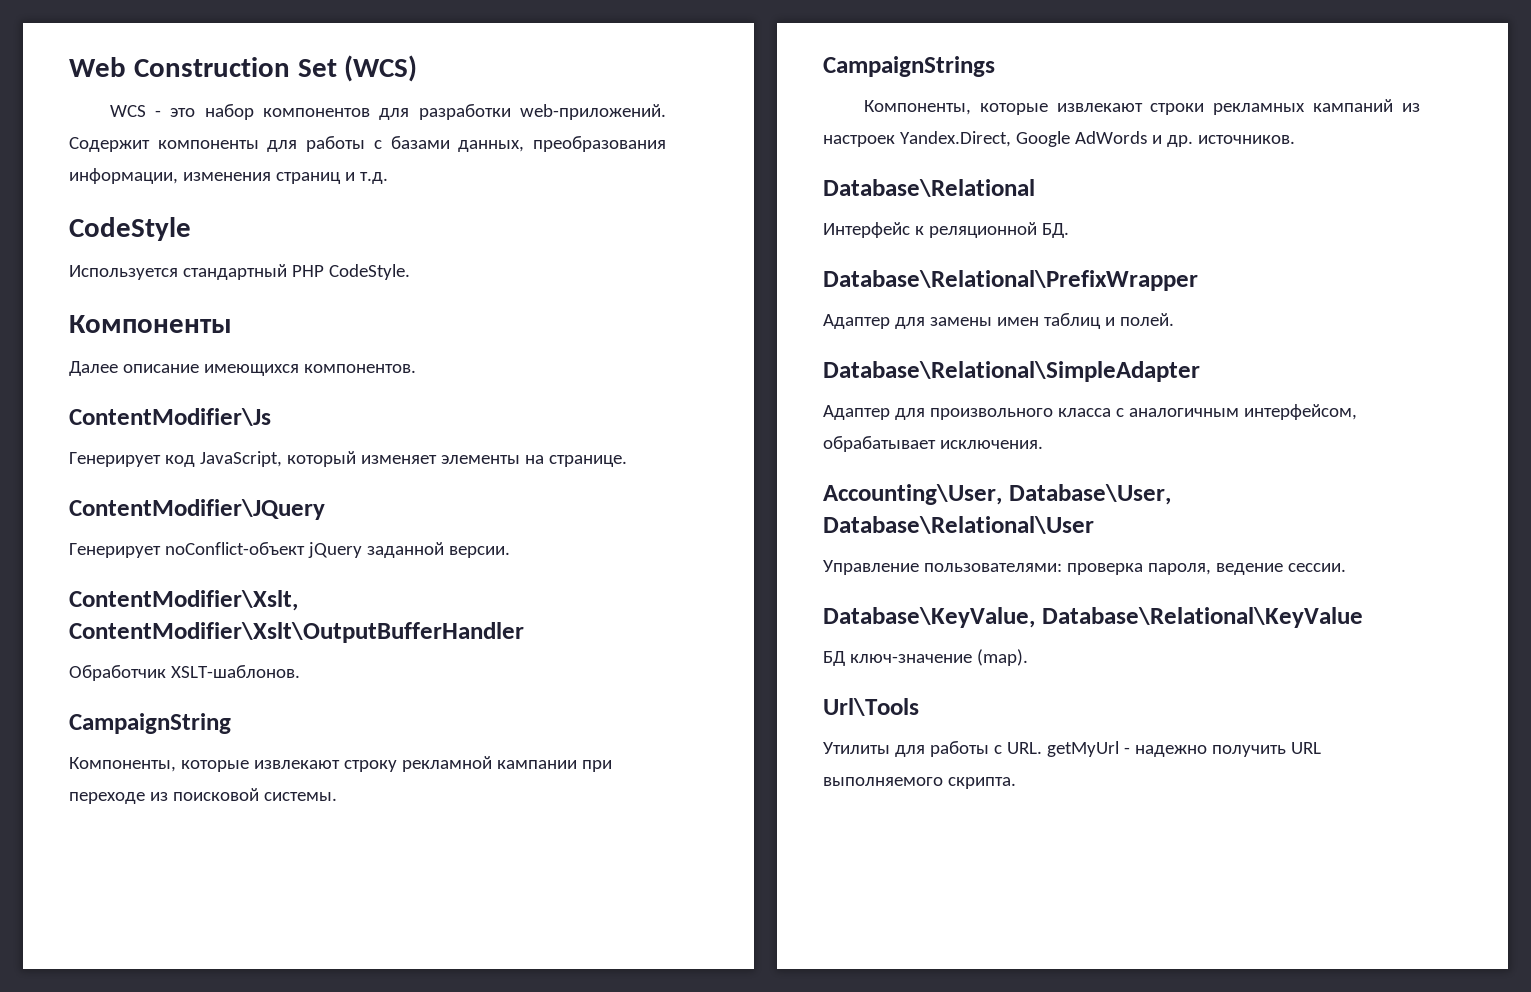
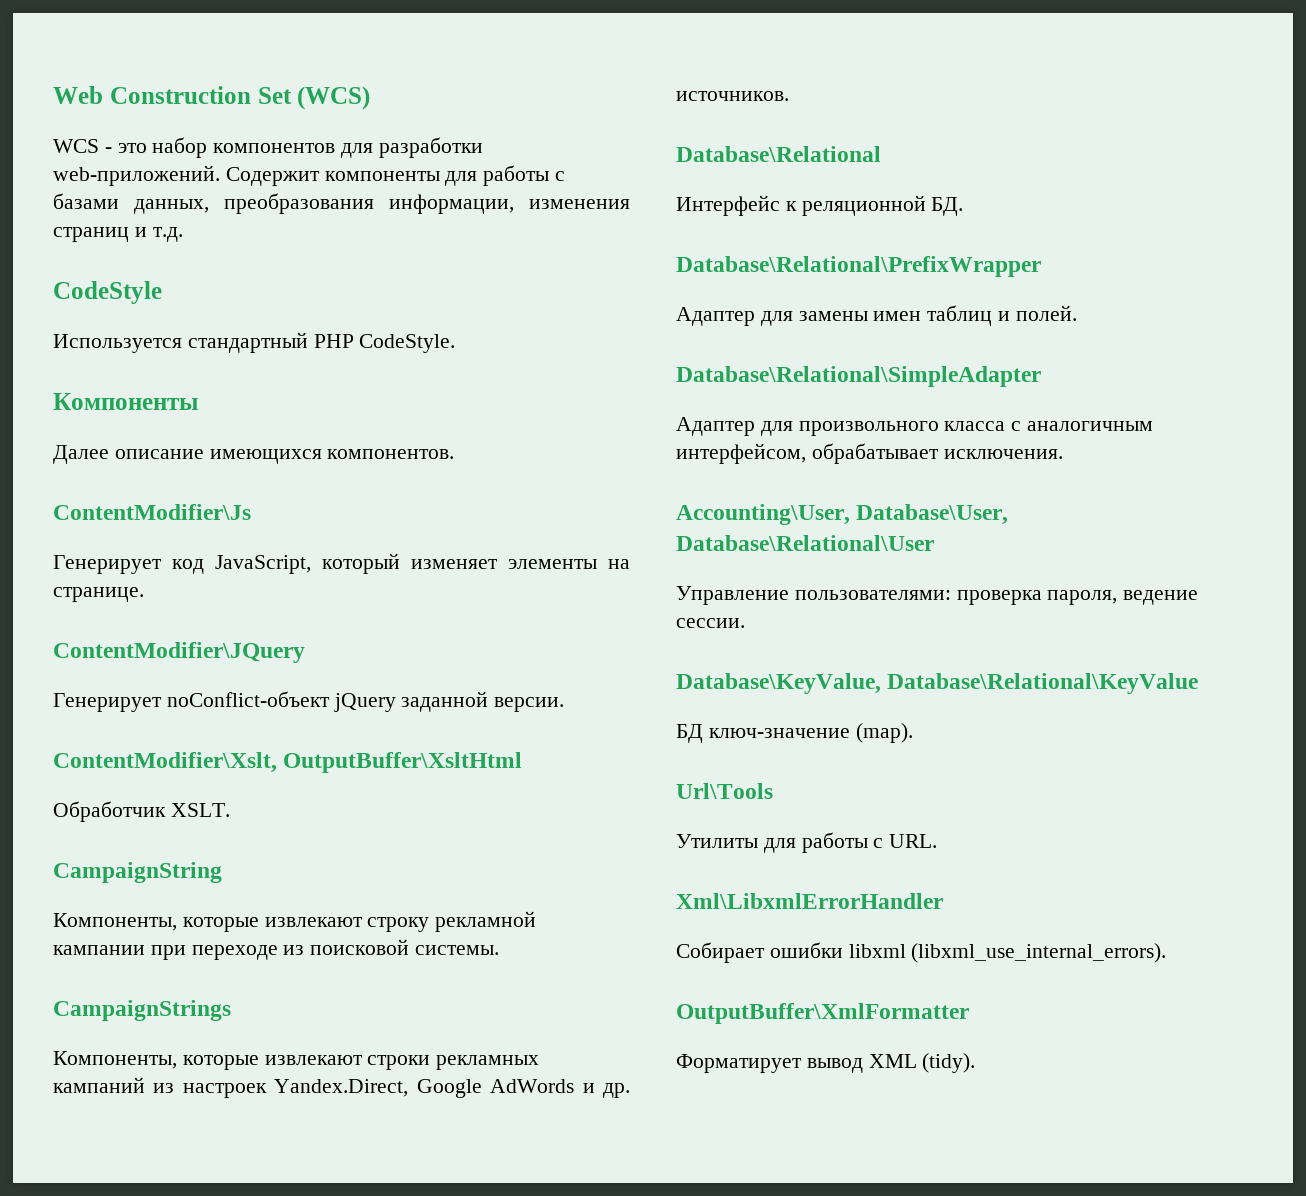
- ContentModifier\Xslt, ContentModifier\Xslt\OutputBufferHandler
+ ContentModifier\Xslt, OutputBuffer\XsltHtml
- Обработчик XSLT-шаблонов.
+ Обработчик XSLT.
- Утилиты для работы с URL. getMyUrl - надежно получить URL выполняемого скрипта.
+ Утилиты для работы с URL.
+ Xml\LibxmlErrorHandler
+ Собирает ошибки libxml (libxml_use_internal_errors).
+ OutputBuffer\XmlFormatter
+ Форматирует вывод XML (tidy).

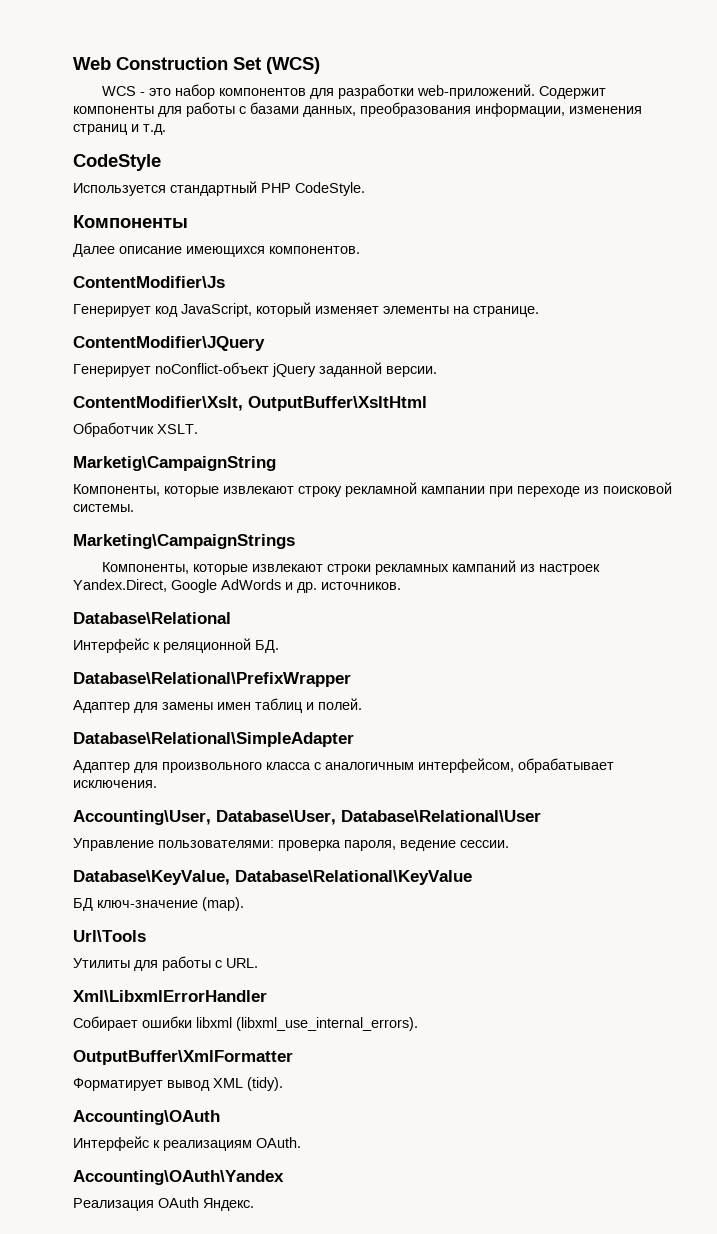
- CampaignString
+ Marketig\CampaignString
- CampaignStrings
+ Marketing\CampaignStrings
+ Accounting\OAuth
+ Интерфейс к реализациям OAuth.
+ Accounting\OAuth\Yandex
+ Реализация OAuth Яндекс.

